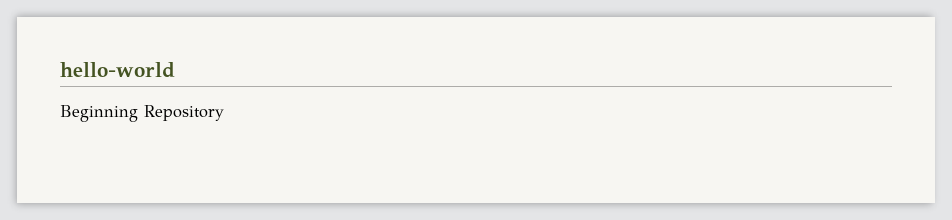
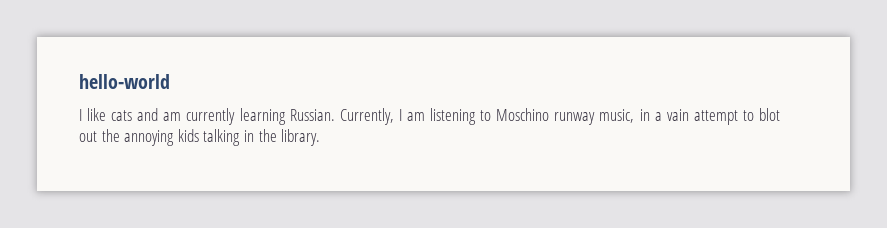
- Beginning Repository
+ I like cats and am currently learning Russian. Currently, I am listening to Moschino runway music, in a vain attempt to blot out the annoying kids talking in the library.

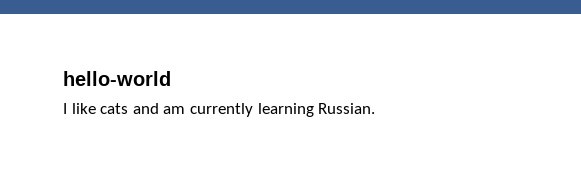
- Currently, I am listening to Moschino runway music, in a vain attempt to blot out the annoying kids talking in the library.

